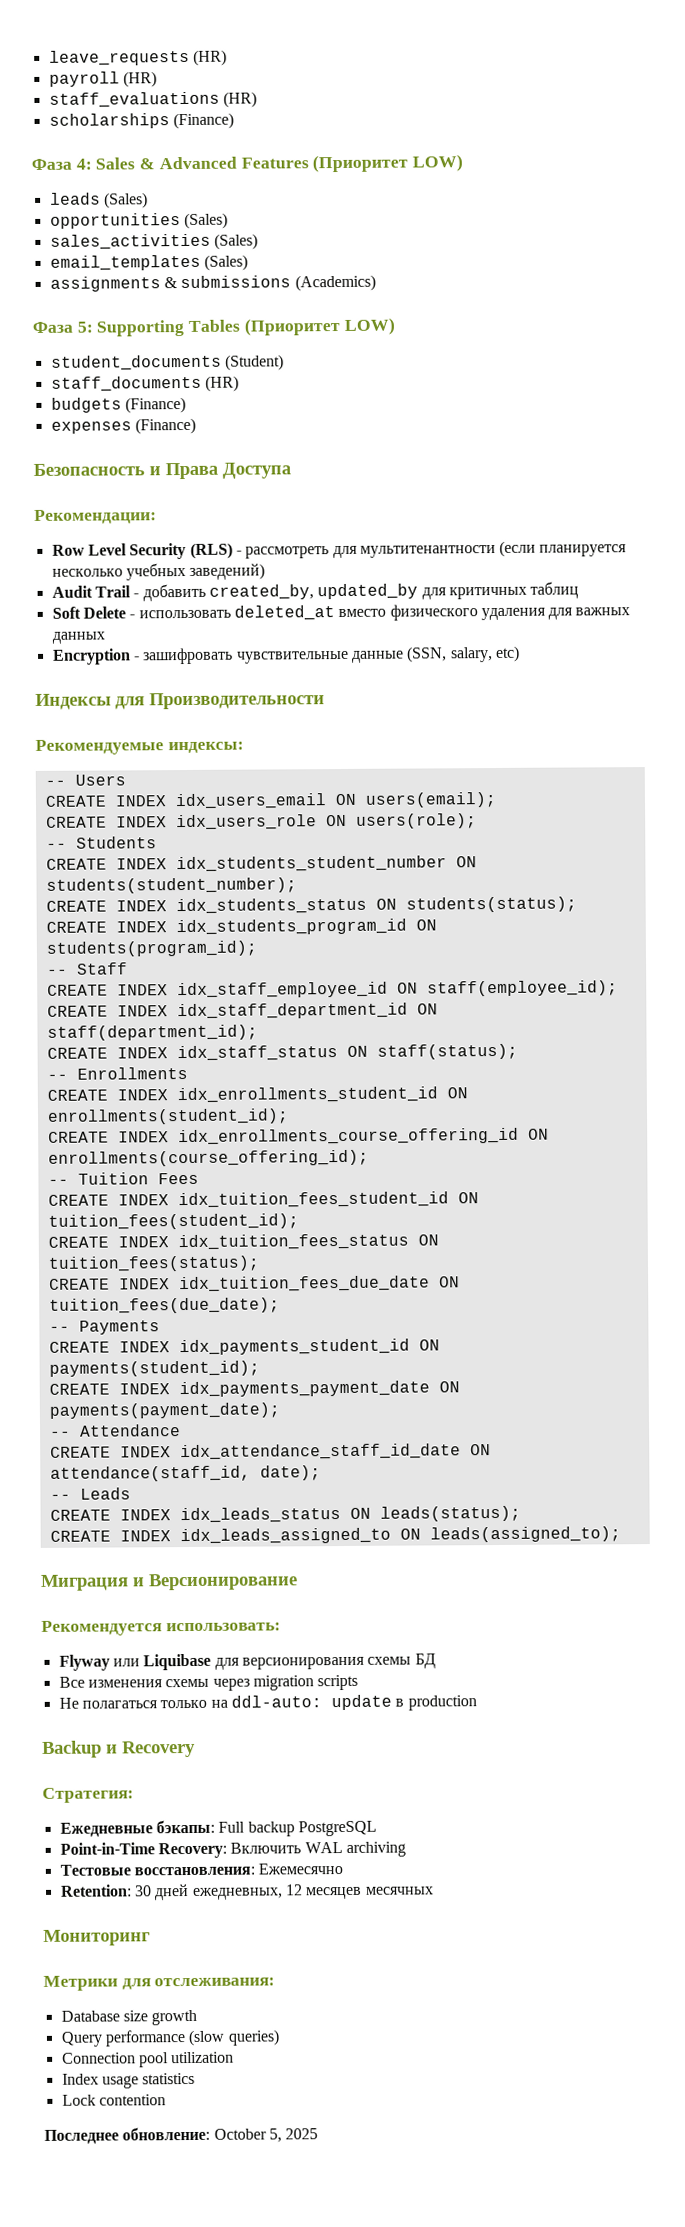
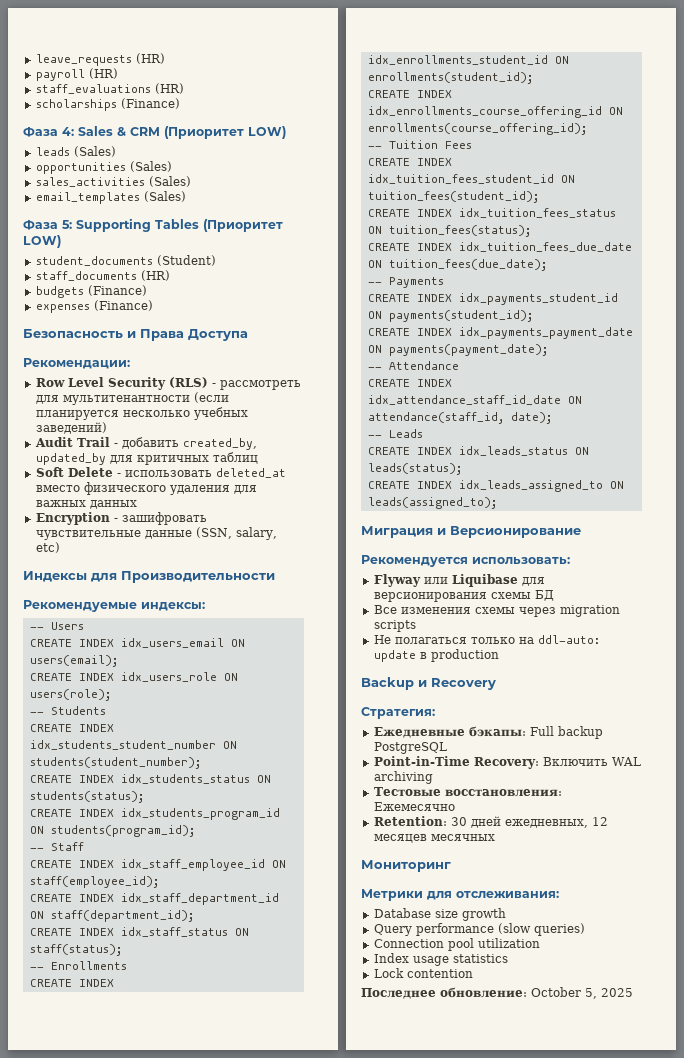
- Фаза 4: Sales & Advanced Features (Приоритет LOW)
+ Фаза 4: Sales & CRM (Приоритет LOW)
- assignments & submissions (Academics)

